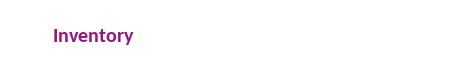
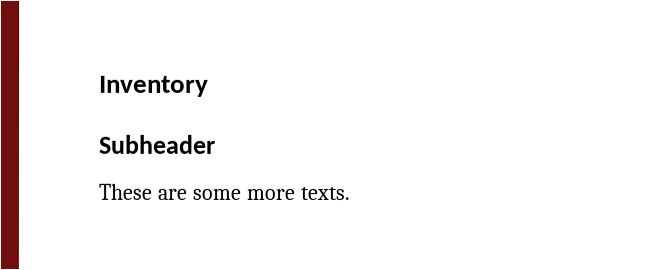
+ Subheader
+ These are some more texts.

